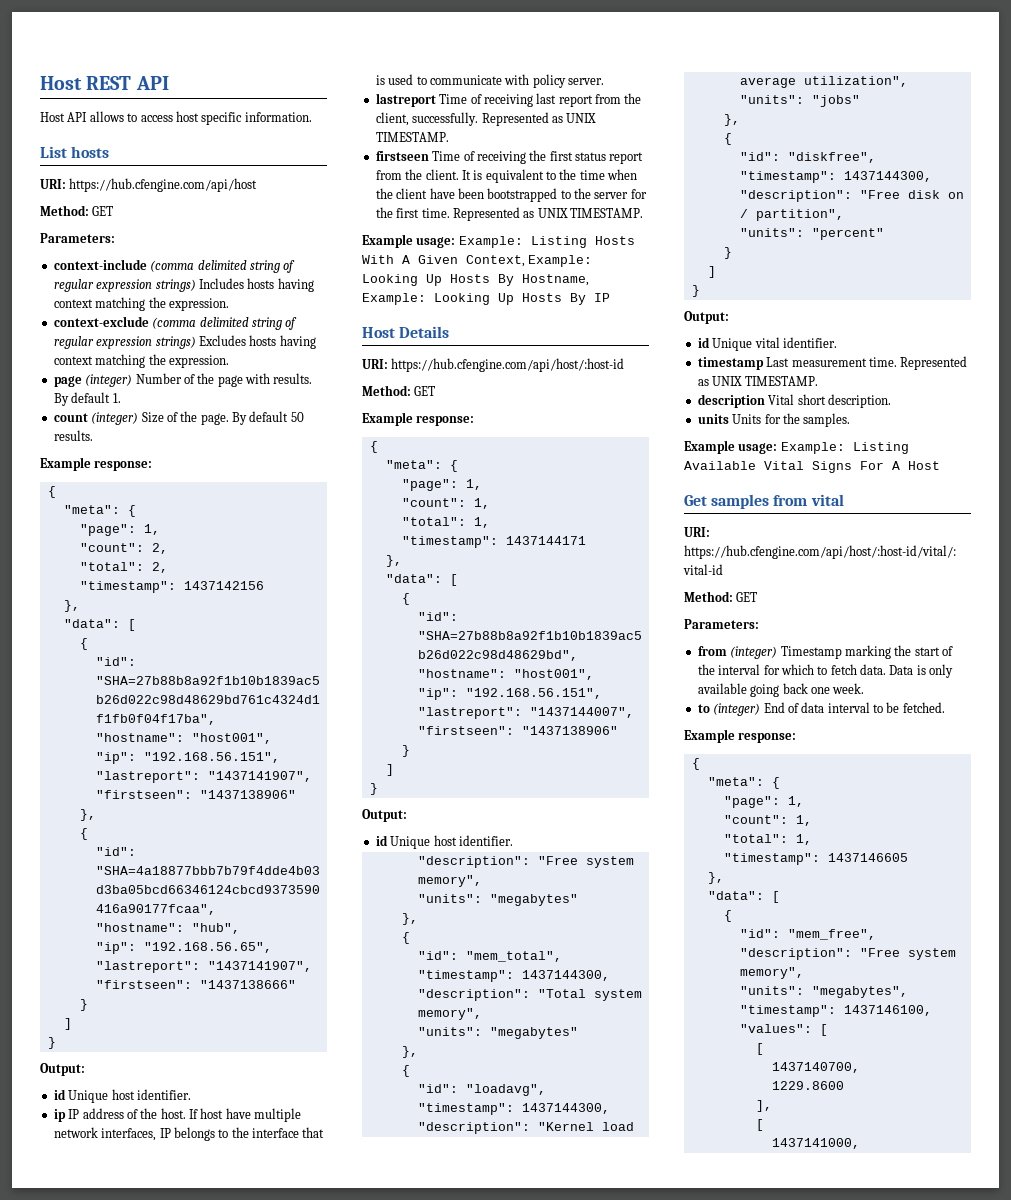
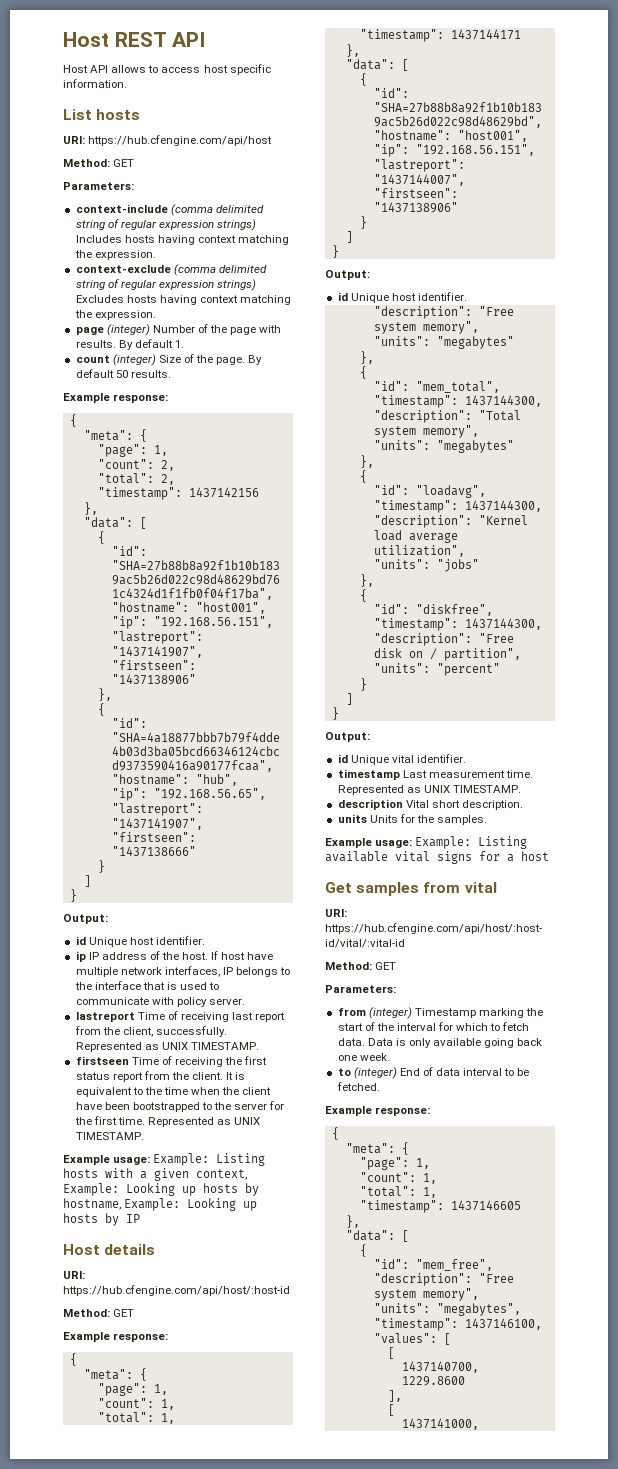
- Example usage: Example: Listing Hosts With A Given Context, Example: Looking Up Hosts By Hostname, Example: Looking Up Hosts By IP
+ Example usage: Example: Listing hosts with a given context, Example: Looking up hosts by hostname, Example: Looking up hosts by IP
- Host Details
+ Host details
- Example usage: Example: Listing Available Vital Signs For A Host
+ Example usage: Example: Listing available vital signs for a host

